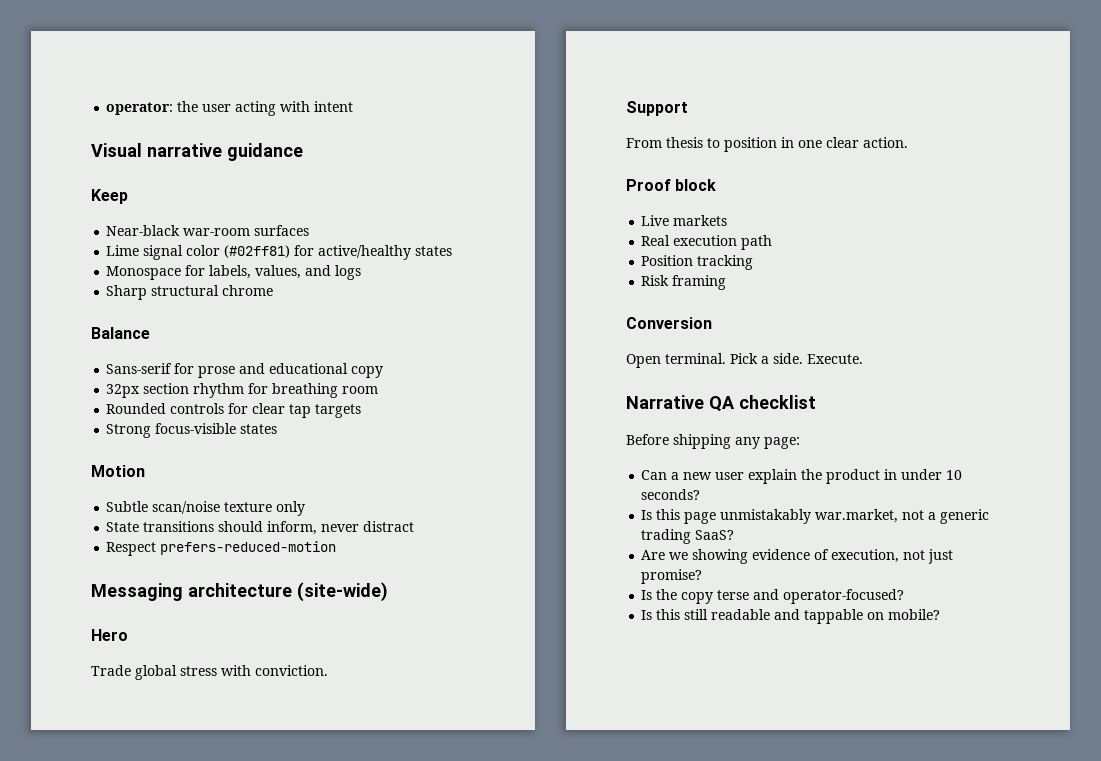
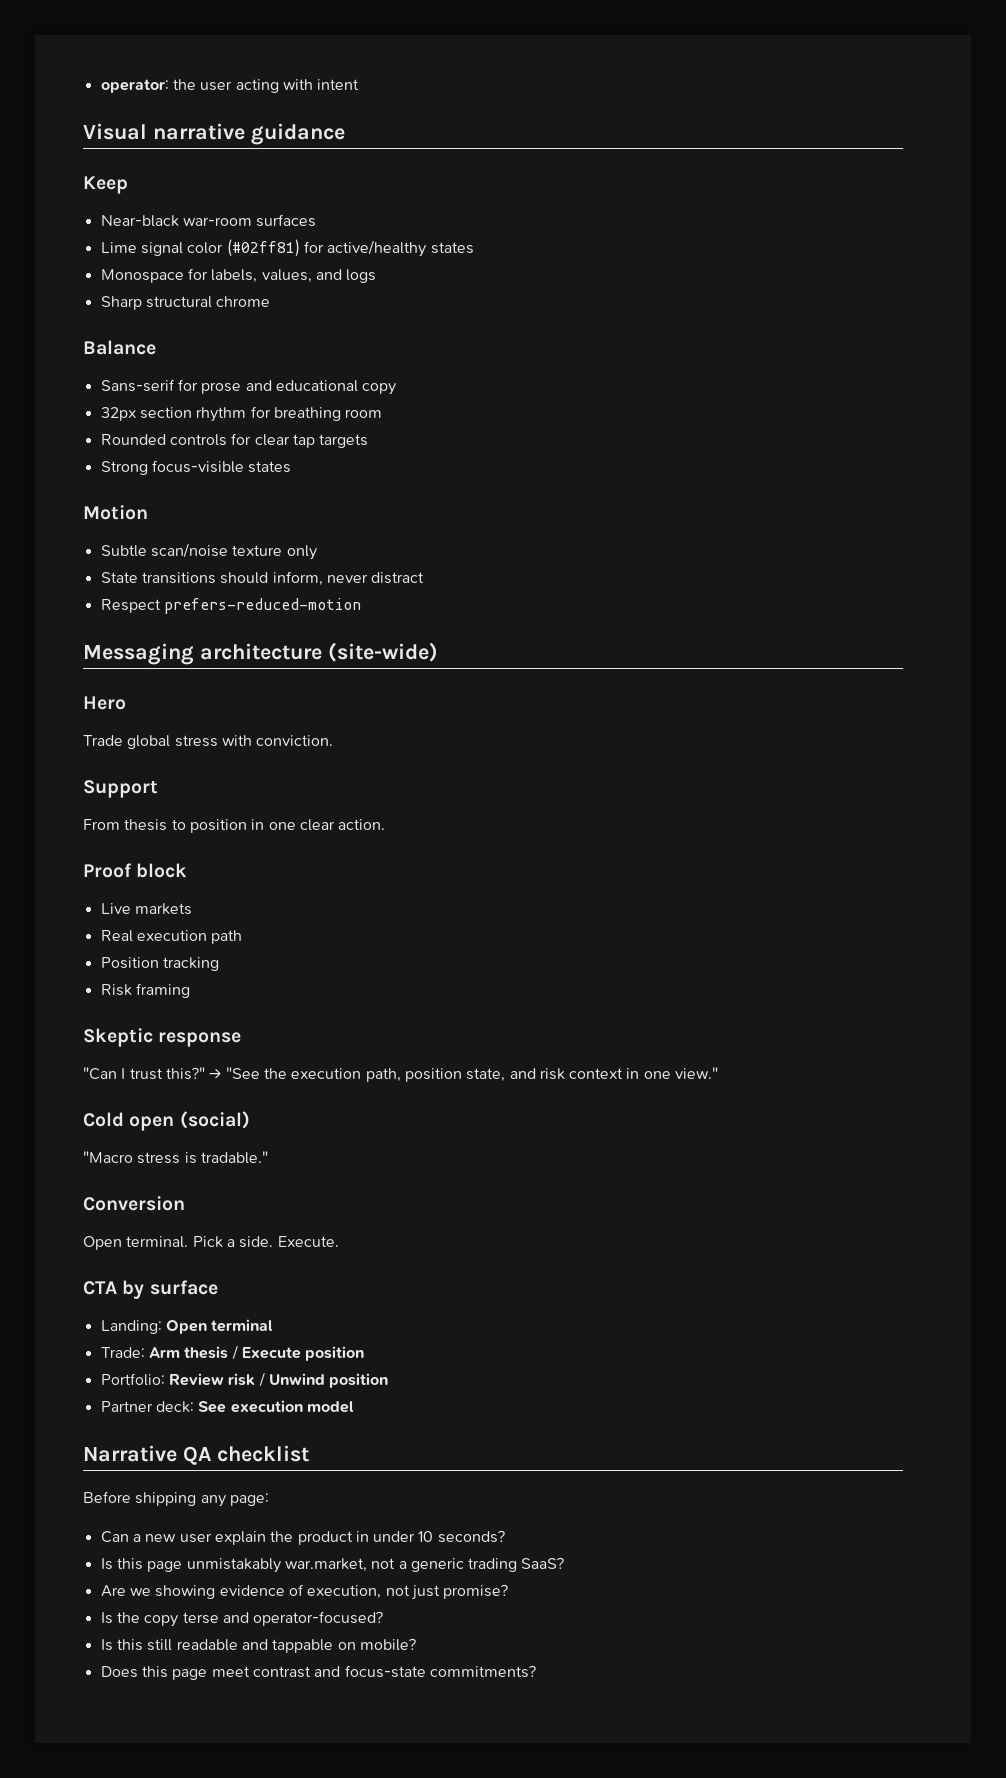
+ Skeptic response
+ "Can I trust this?" → "See the execution path, position state, and risk context in one view."
+ Cold open (social)
+ "Macro stress is tradable."
+ CTA by surface
+ Landing: Open terminal
+ Trade: Arm thesis / Execute position
+ Portfolio: Review risk / Unwind position
+ Partner deck: See execution model
+ Does this page meet contrast and focus-state commitments?

